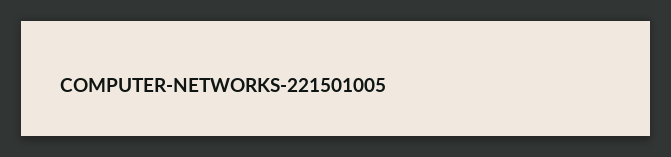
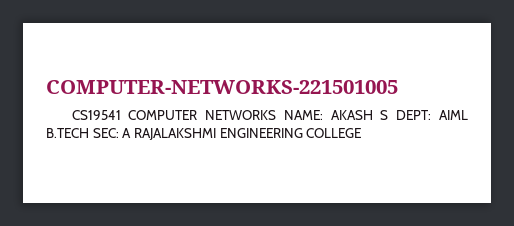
+ CS19541 COMPUTER NETWORKS NAME: AKASH S DEPT: AIML B.TECH SEC: A RAJALAKSHMI ENGINEERING COLLEGE

